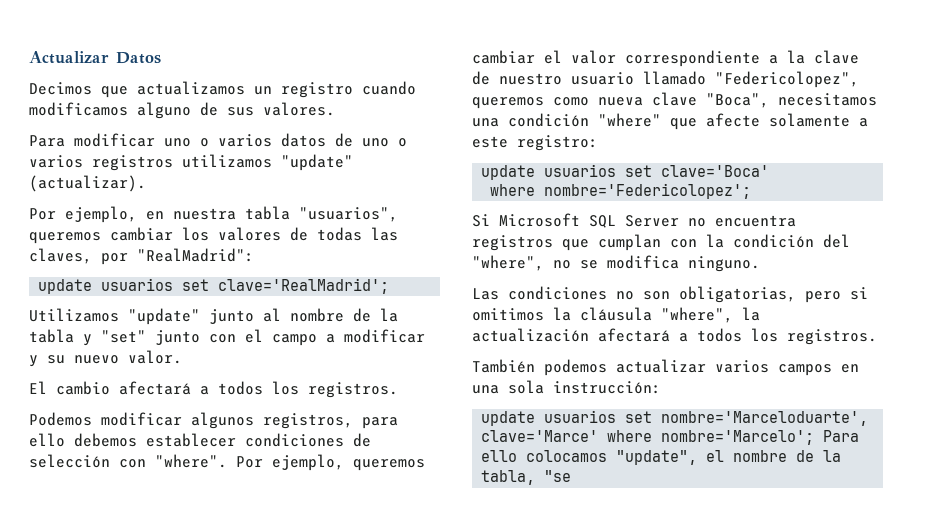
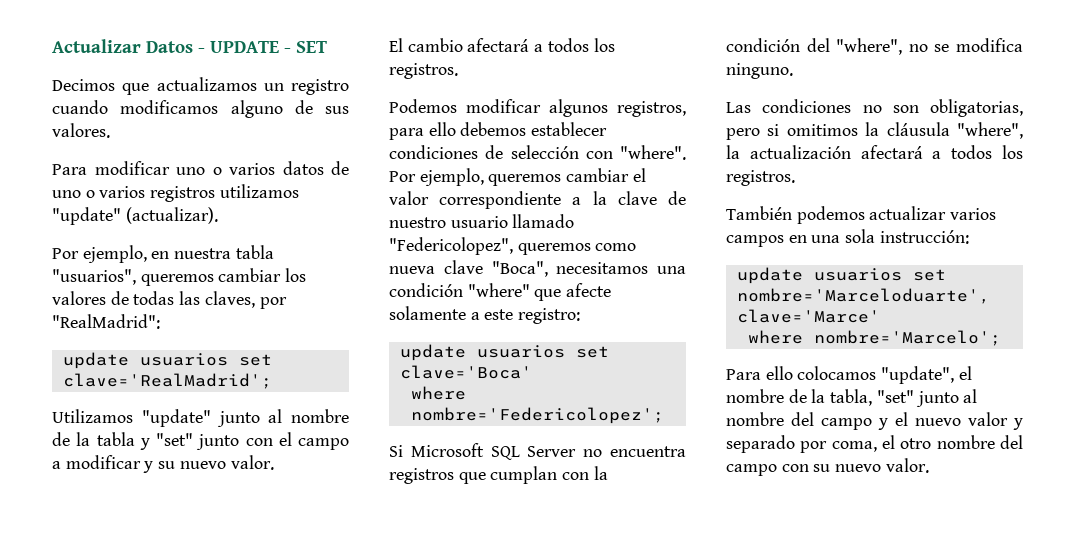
- Actualizar Datos
+ Actualizar Datos - UPDATE - SET
- update usuarios set nombre='Marceloduarte', clave='Marce' where nombre='Marcelo'; Para ello colocamos "update", el nombre de la tabla, "se
+ update usuarios set nombre='Marceloduarte', clave='Marce'
+ where nombre='Marcelo';
+ Para ello colocamos "update", el nombre de la tabla, "set" junto al nombre del campo y el nuevo valor y separado por coma, el otro nombre del campo con su nuevo valor.

